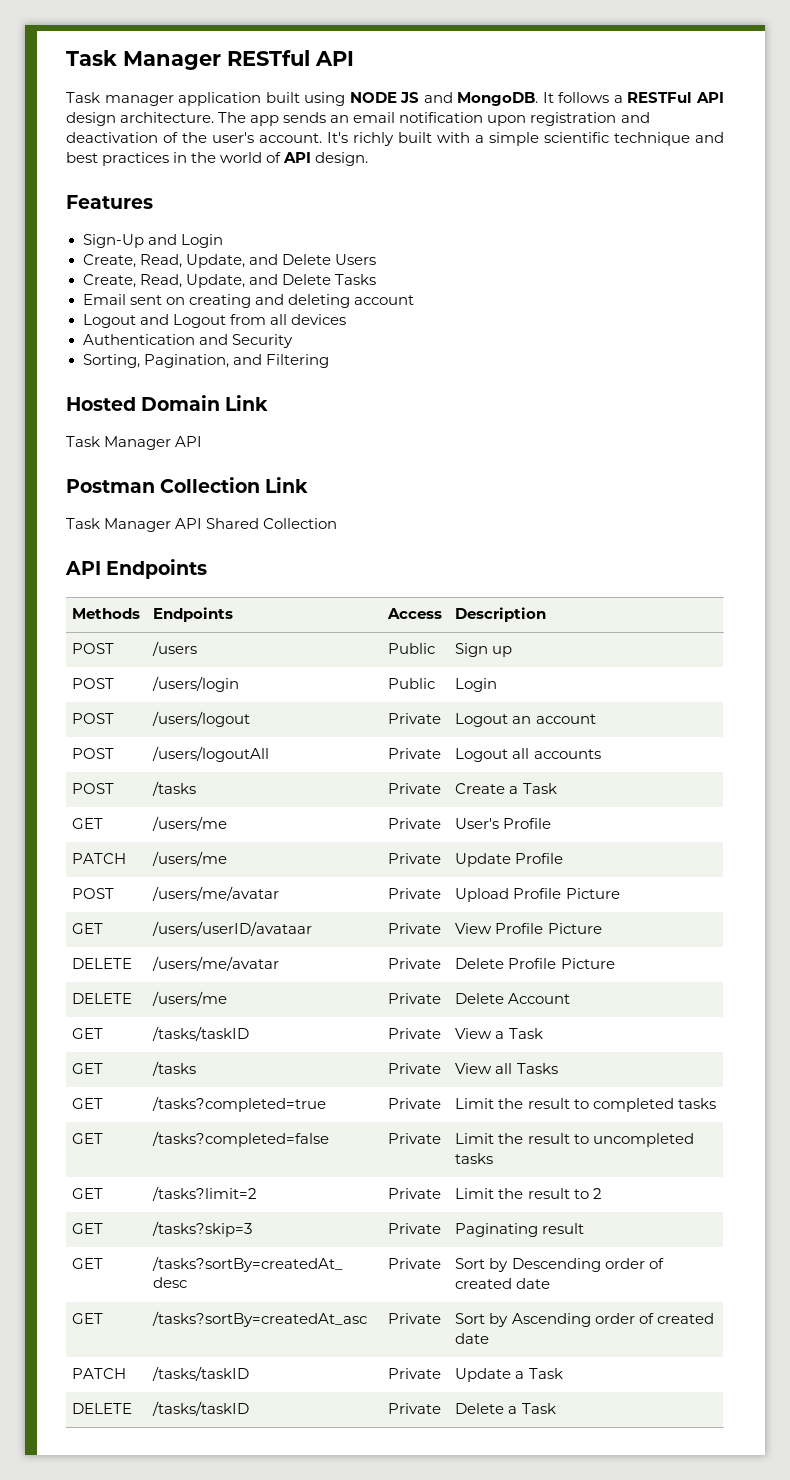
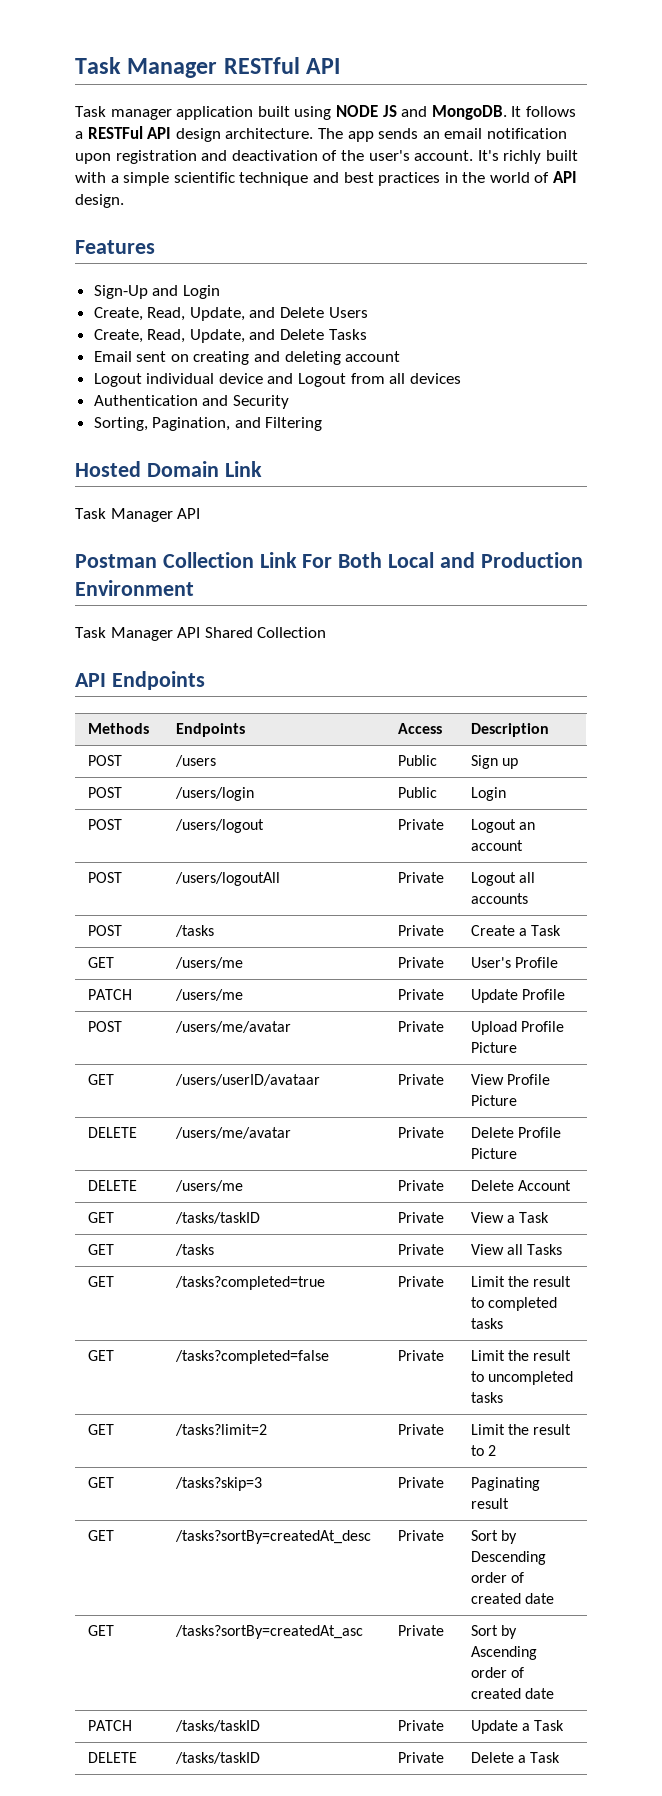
- Logout and Logout from all devices
+ Logout individual device and Logout from all devices
- Postman Collection Link
+ Postman Collection Link For Both Local and Production Environment

